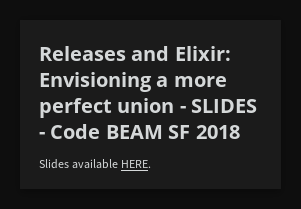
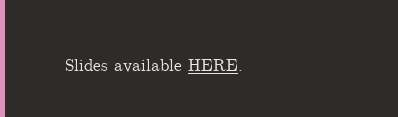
- Releases and Elixir: Envisioning a more perfect union - SLIDES - Code BEAM SF 2018

